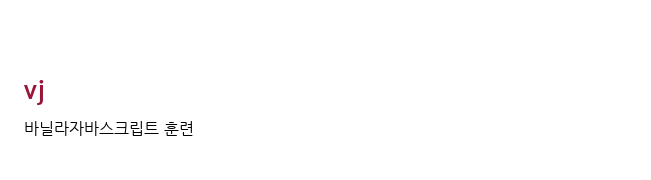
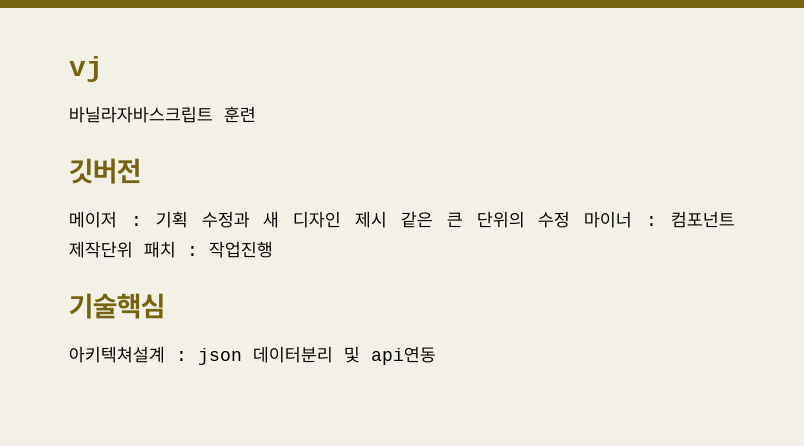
+ 깃버전
+ 메이저 : 기획 수정과 새 디자인 제시 같은 큰 단위의 수정 마이너 : 컴포넌트 제작단위 패치 : 작업진행
+ 기술핵심
+ 아키텍쳐설계 : json 데이터분리 및 api연동

